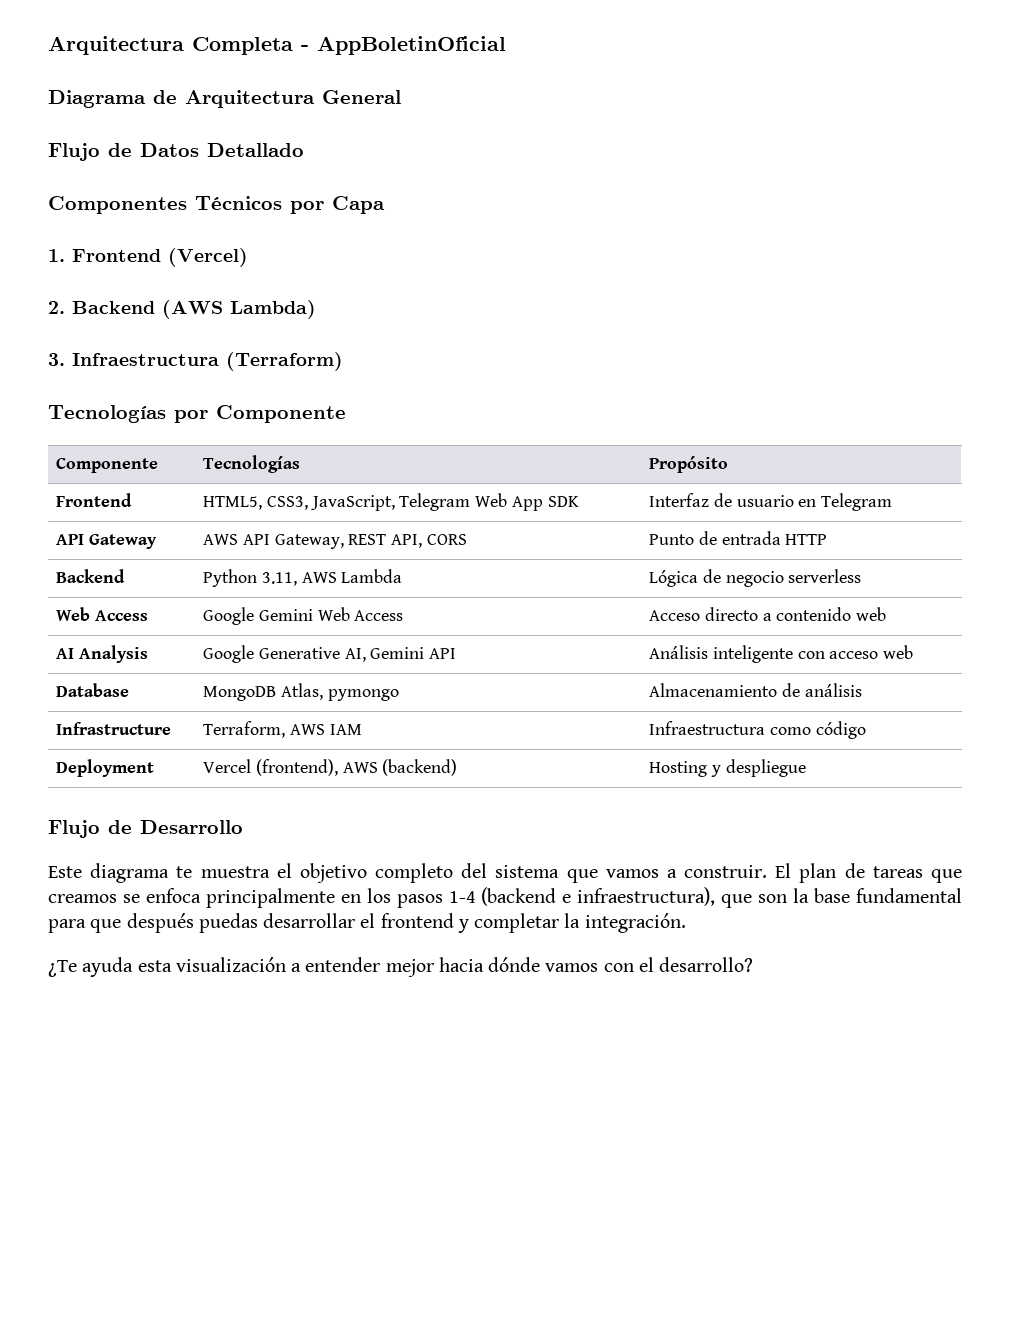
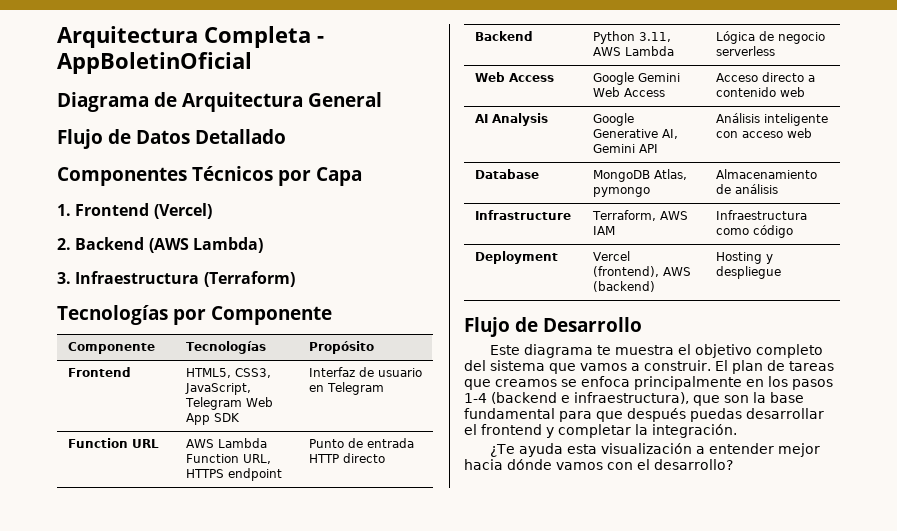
- API Gateway | AWS API Gateway, REST API, CORS | Punto de entrada HTTP
+ Function URL | AWS Lambda Function URL, HTTPS endpoint | Punto de entrada HTTP directo

